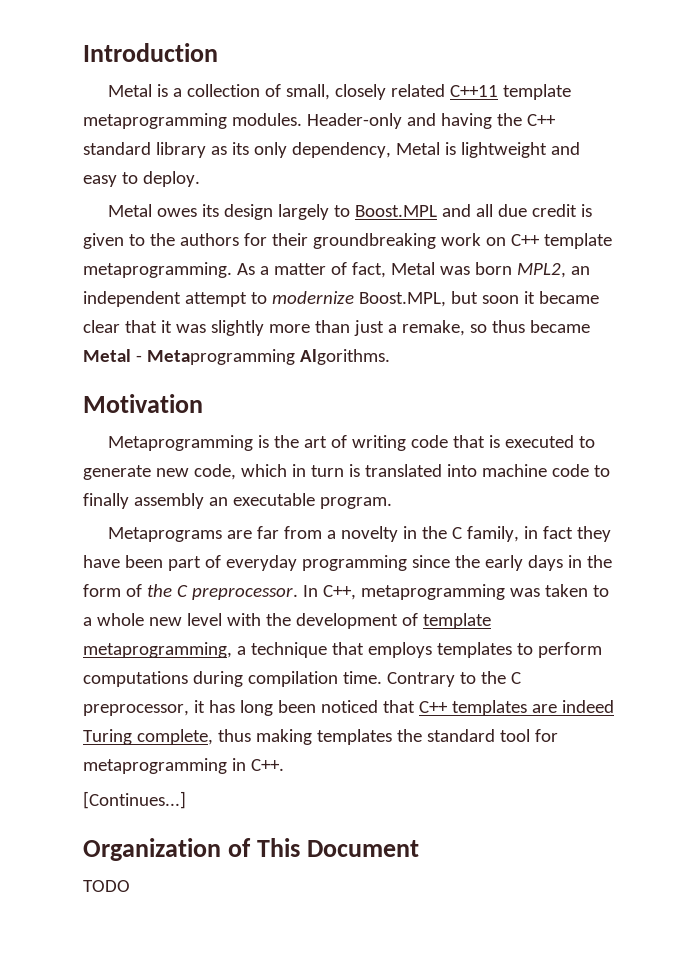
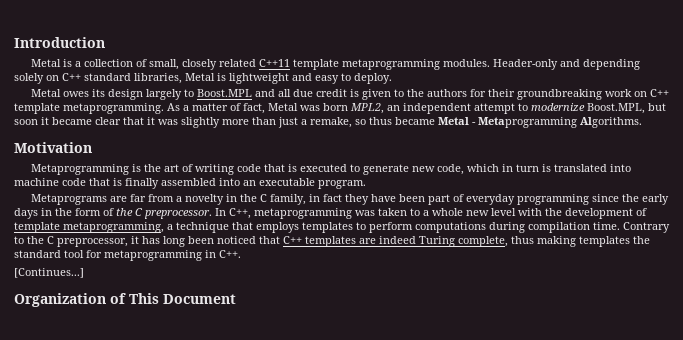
- Header-only and having the C++ standard library as its only dependency, Metal is lightweight and easy to deploy.
+ Header-only and depending solely on C++ standard libraries, Metal is lightweight and easy to deploy.
- Metaprogramming is the art of writing code that is executed to generate new code, which in turn is translated into machine code to finally assembly an executable program.
+ Metaprogramming is the art of writing code that is executed to generate new code, which in turn is translated into machine code that is finally assembled into an executable program.
- TODO

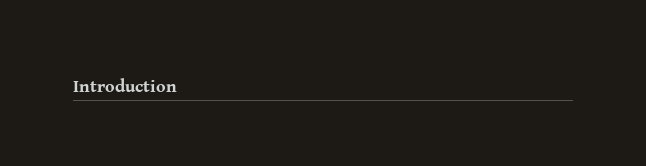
- Metal is a collection of small, closely related C++11 template metaprogramming modules. Header-only and depending solely on C++ standard libraries, Metal is lightweight and easy to deploy.
- Metal owes its design largely to Boost.MPL and all due credit is given to the authors for their groundbreaking work on C++ template metaprogramming. As a matter of fact, Metal was born MPL2, an independent attempt to modernize Boost.MPL, but soon it became clear that it was slightly more than just a remake, so thus became Metal - Metaprogramming Algorithms.
- Motivation
- Metaprogramming is the art of writing code that is executed to generate new code, which in turn is translated into machine code that is finally assembled into an executable program.
- Metaprograms are far from a novelty in the C family, in fact they have been part of everyday programming since the early days in the form of the C preprocessor. In C++, metaprogramming was taken to a whole new level with the development of template metaprogramming, a technique that employs templates to perform computations during compilation time. Contrary to the C preprocessor, it has long been noticed that C++ templates are indeed Turing complete, thus making templates the standard tool for metaprogramming in C++.
- [Continues...]
- Organization of This Document

